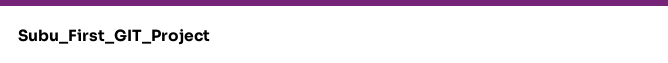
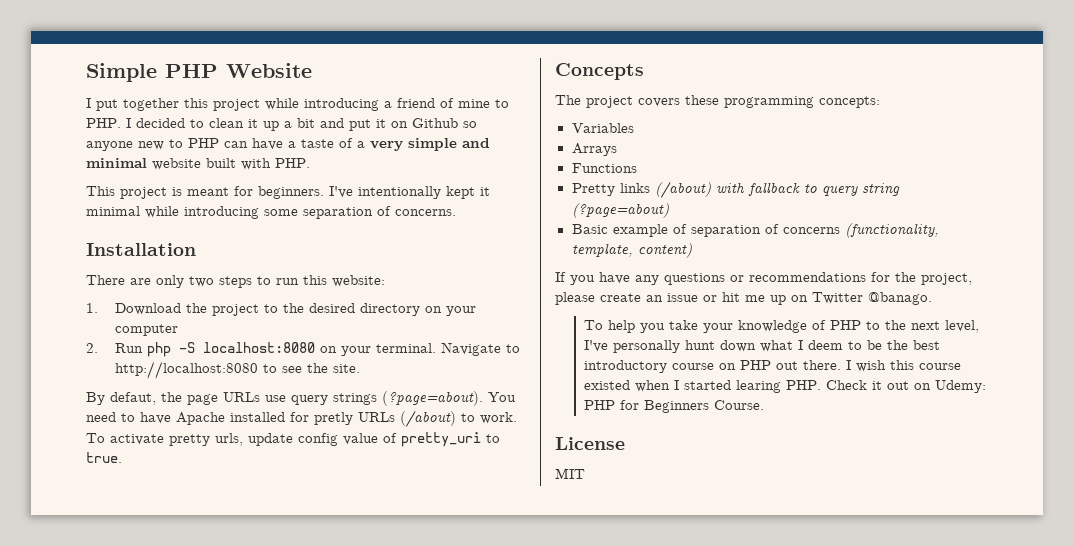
- Subu_First_GIT_Project
+ Simple PHP Website
+ I put together this project while introducing a friend of mine to PHP. I decided to clean it up a bit and put it on Github so anyone new to PHP can have a taste of a very simple and minimal website built with PHP.
+ This project is meant for beginners. I've intentionally kept it minimal while introducing some separation of concerns.
+ Installation
+ There are only two steps to run this website:
+ 1. Download the project to the desired directory on your computer
+ 2. Run php -S localhost:8080 on your terminal. Navigate to http://localhost:8080 to see the site.
+ By defaut, the page URLs use query strings (?page=about). You need to have Apache installed for pretly URLs (/about) to work. To activate pretty urls, update config value of pretty_uri to true.
+ Concepts
+ The project covers these programming concepts:
+ Variables
+ Arrays
+ Functions
+ Pretty links (/about) with fallback to query string (?page=about)
+ Basic example of separation of concerns (functionality, template, content)
+ If you have any questions or recommendations for the project, please create an issue or hit me up on Twitter @banago.
+ To help you take your knowledge of PHP to the next level, I've personally hunt down what I deem to be the best introductory course on PHP out there. I wish this course existed when I started learing PHP. Check it out on Udemy: PHP for Beginners Course.
+ License
+ MIT

